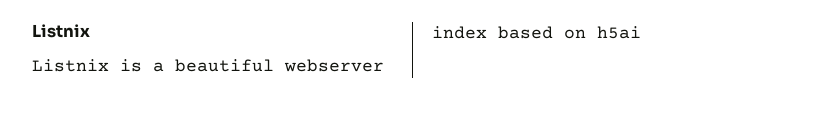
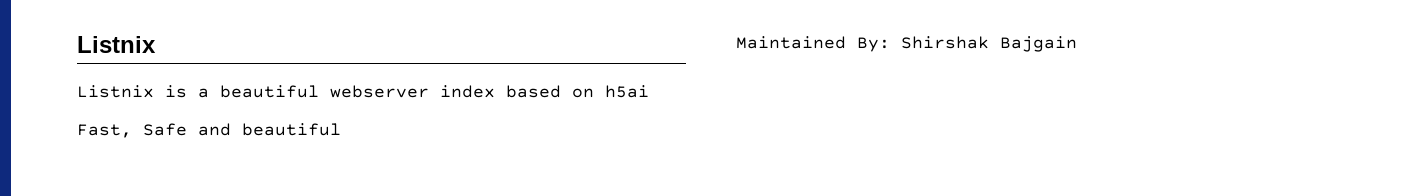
+ Fast, Safe and beautiful
+ Maintained By: Shirshak Bajgain

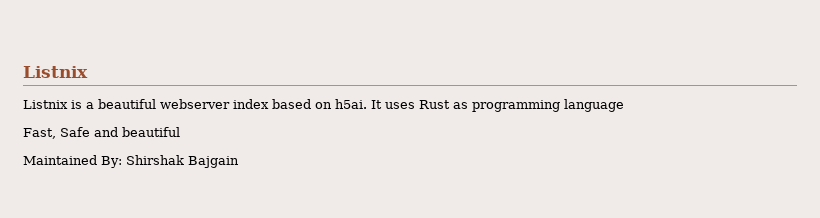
- Listnix is a beautiful webserver index based on h5ai
+ Listnix is a beautiful webserver index based on h5ai. It uses Rust as programming language

